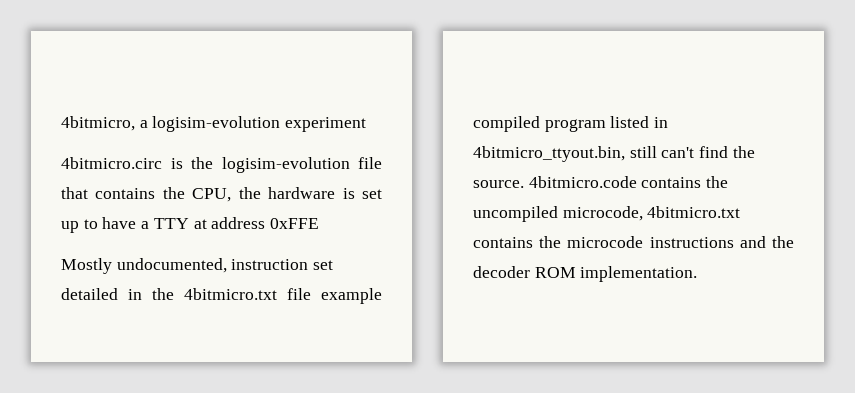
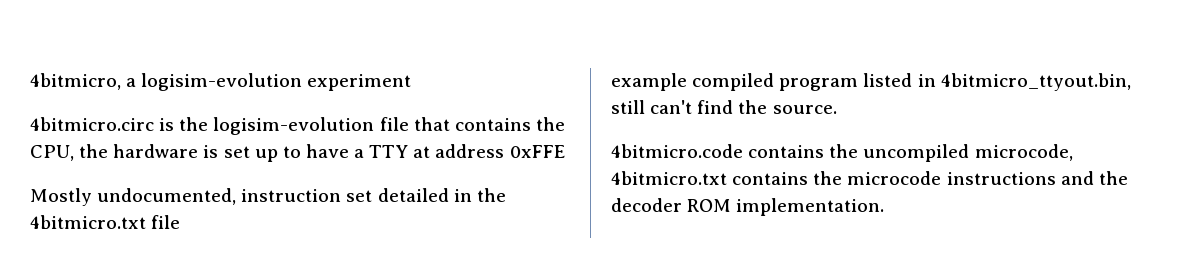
- Mostly undocumented, instruction set detailed in the 4bitmicro.txt file example compiled program listed in 4bitmicro_ttyout.bin, still can't find the source. 4bitmicro.code contains the uncompiled microcode, 4bitmicro.txt contains the microcode instructions and the decoder ROM implementation.
+ Mostly undocumented, instruction set detailed in the 4bitmicro.txt file
+ example compiled program listed in 4bitmicro_ttyout.bin, still can't find the source.
+ 4bitmicro.code contains the uncompiled microcode, 4bitmicro.txt contains the microcode instructions and the decoder ROM implementation.

